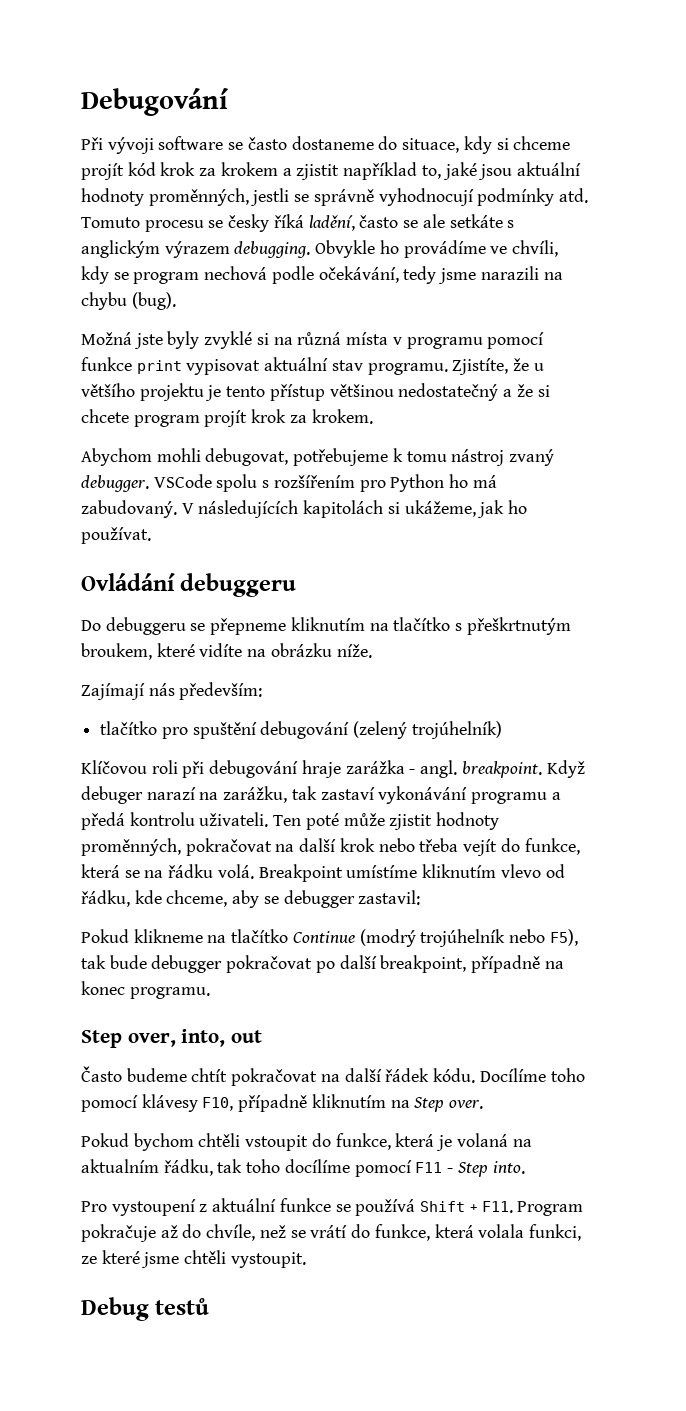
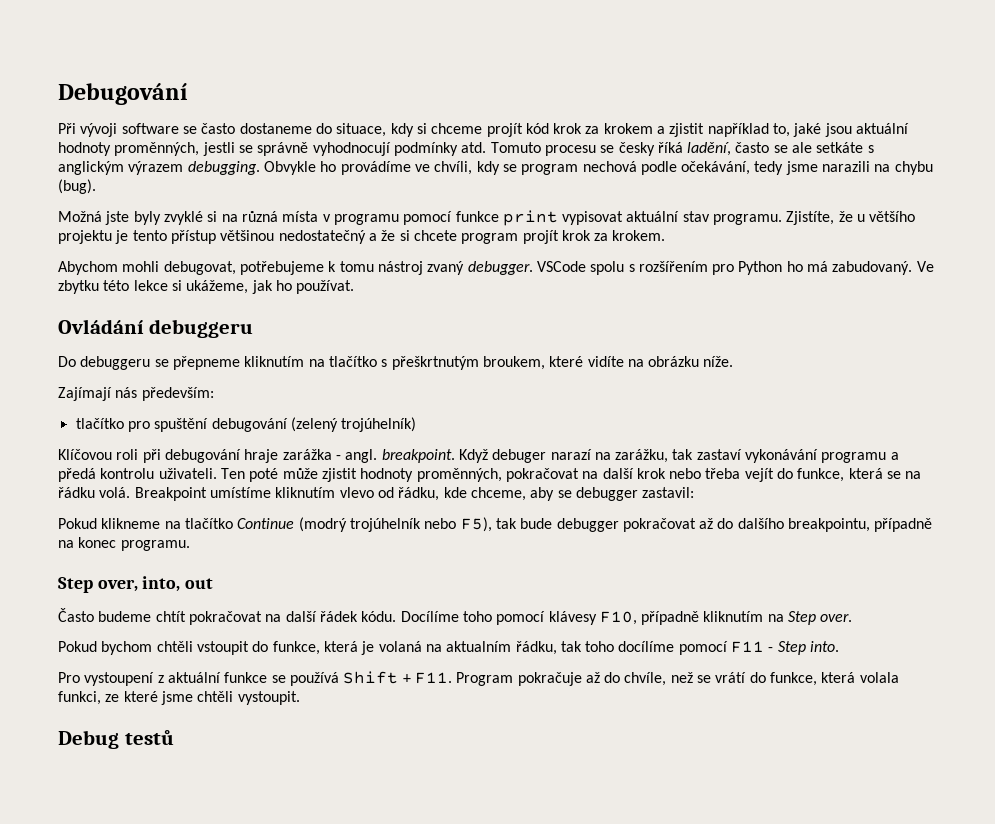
- V následujících kapitolách si ukážeme, jak ho používat.
+ Ve zbytku této lekce si ukážeme, jak ho používat.
- Pokud klikneme na tlačítko Continue (modrý trojúhelník nebo F5), tak bude debugger pokračovat po další breakpoint, případně na konec programu.
+ Pokud klikneme na tlačítko Continue (modrý trojúhelník nebo F5), tak bude debugger pokračovat až do dalšího breakpointu, případně na konec programu.

